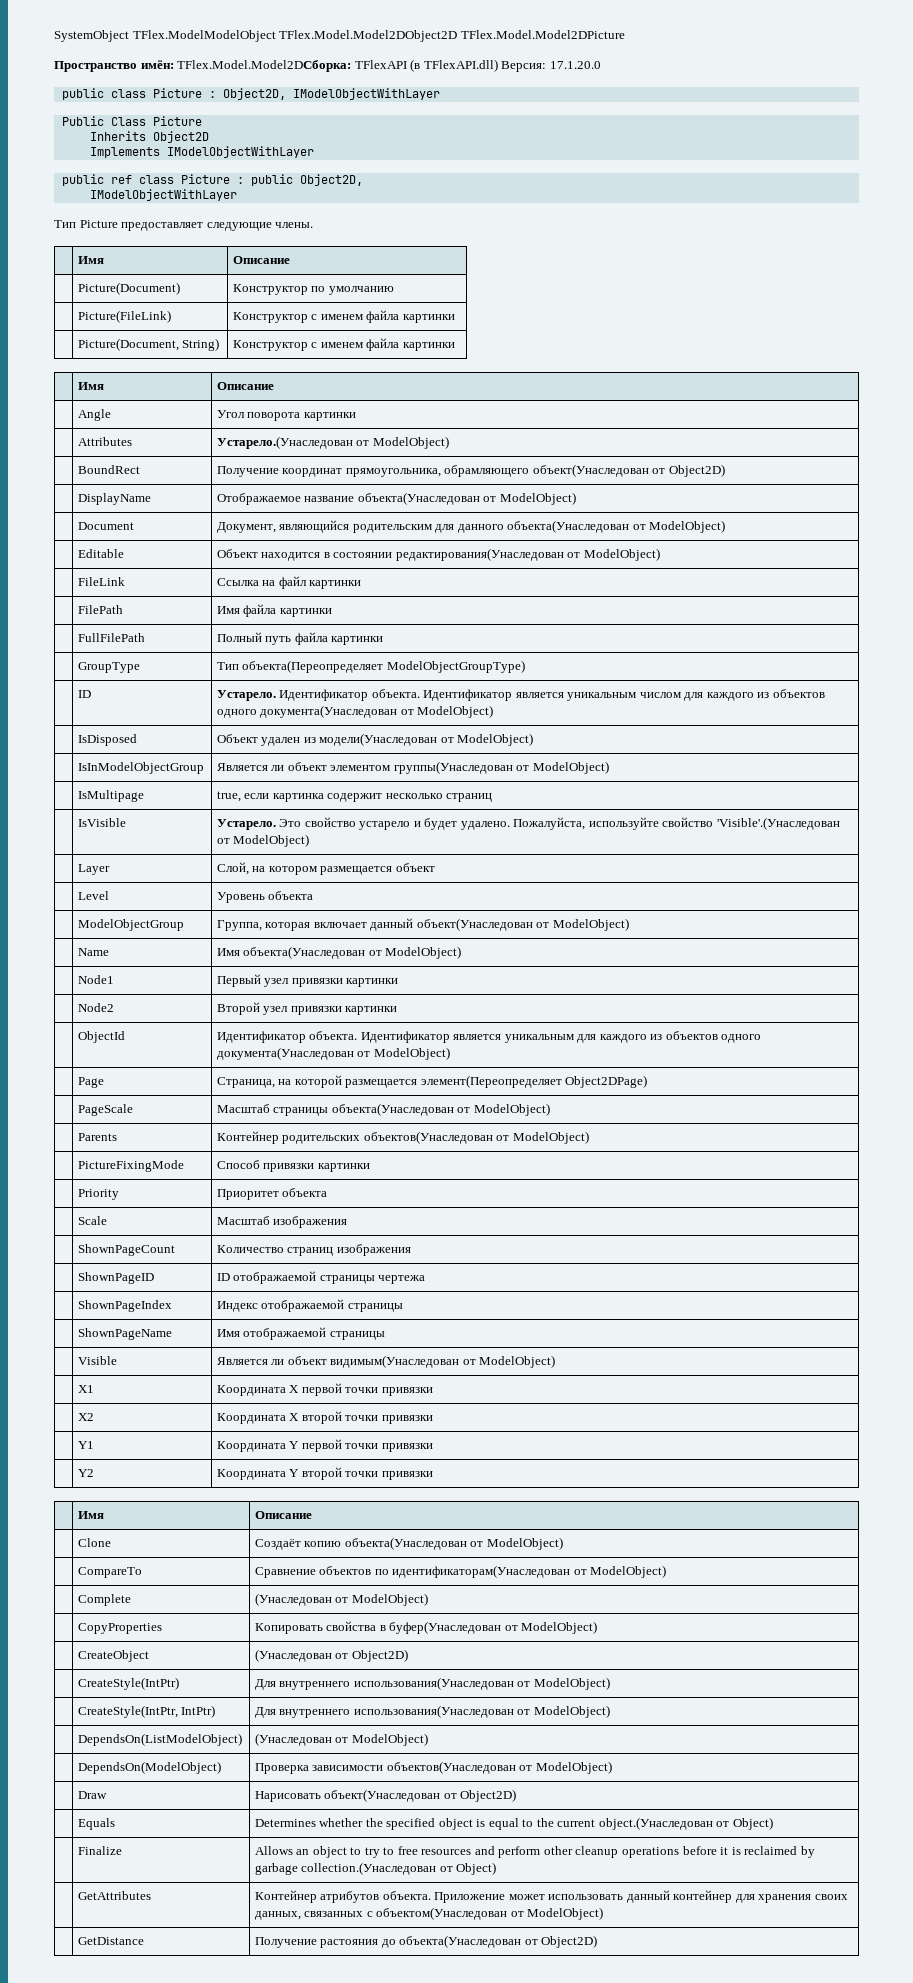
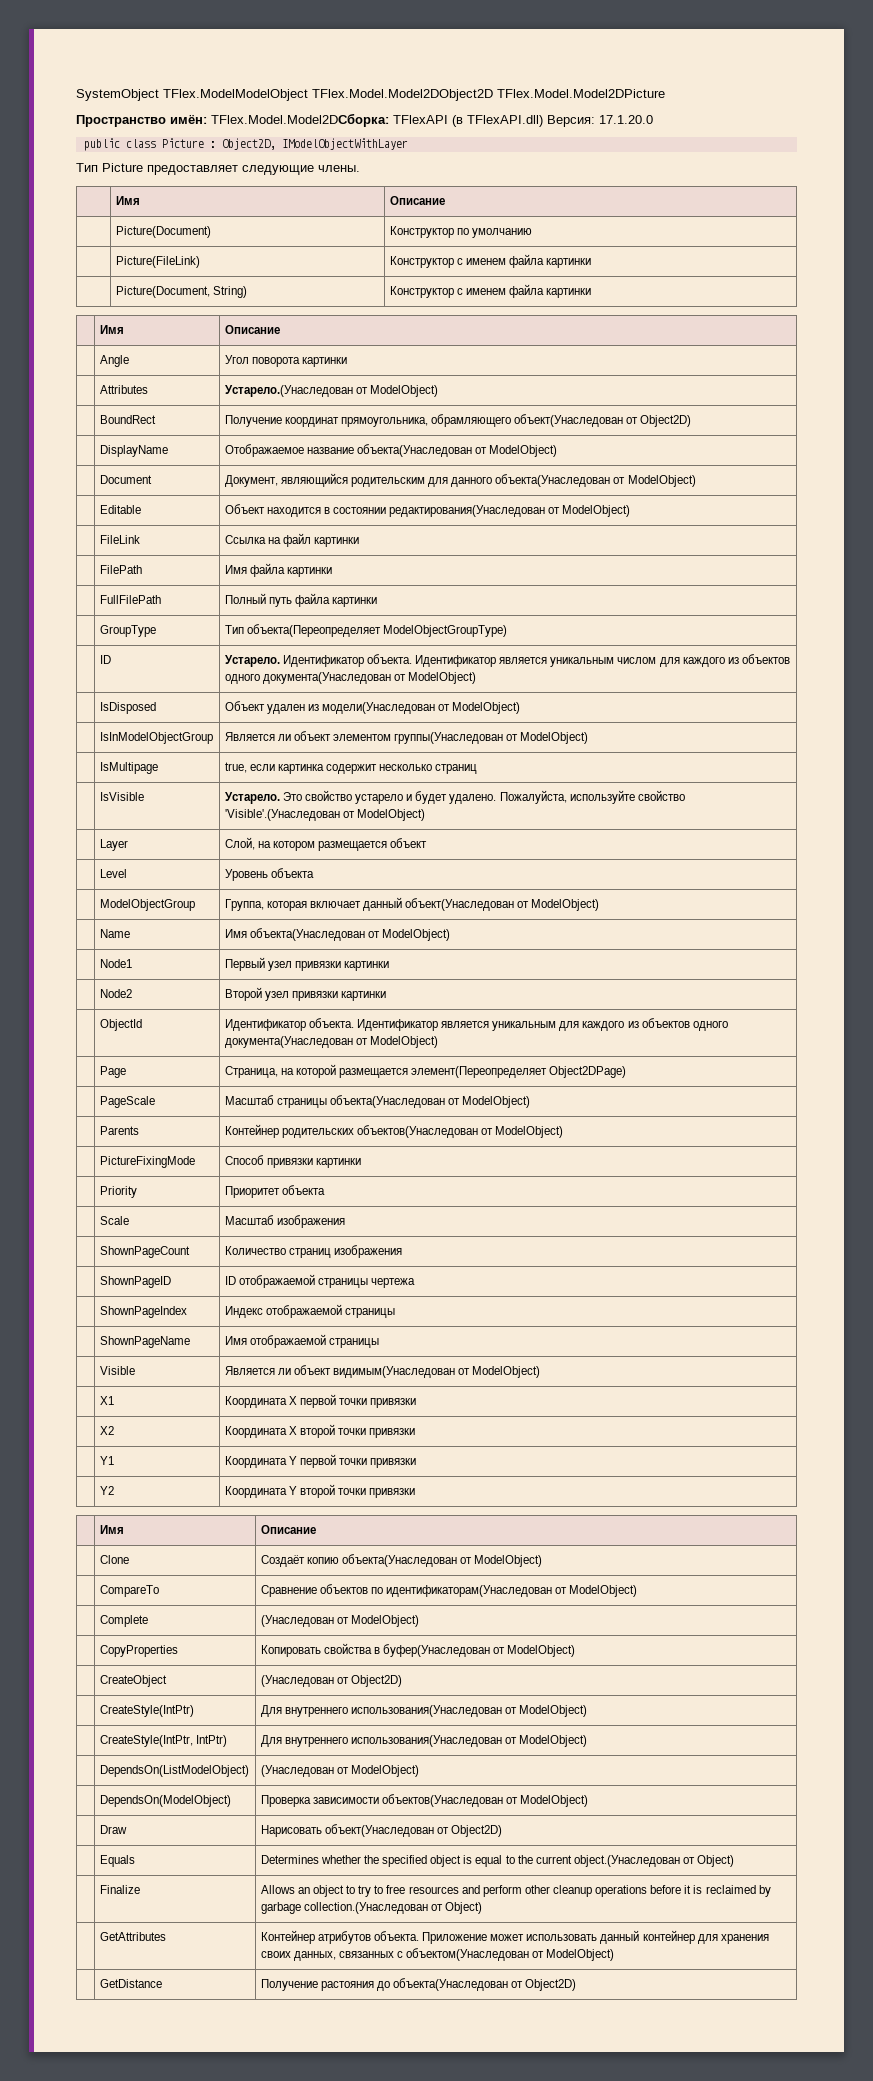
- Public Class Picture
- Inherits Object2D
- Implements IModelObjectWithLayer
- public ref class Picture : public Object2D,
- IModelObjectWithLayer

